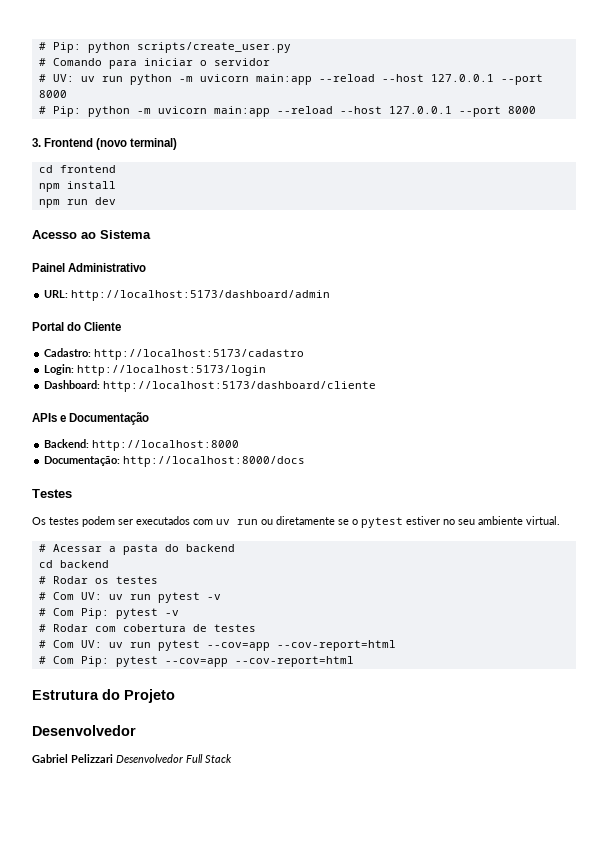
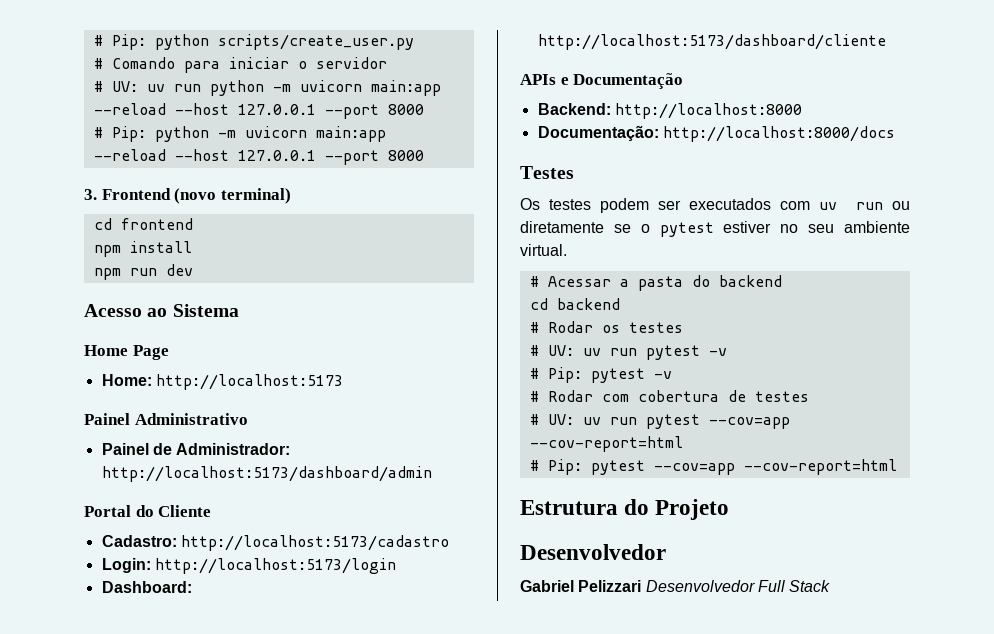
+ Home Page
+ Home: http://localhost:5173
- URL: http://localhost:5173/dashboard/admin
+ Painel de Administrador: http://localhost:5173/dashboard/admin
- # Com UV: uv run pytest -v
+ # UV: uv run pytest -v
- # Com Pip: pytest -v
+ # Pip: pytest -v
- # Com UV: uv run pytest --cov=app --cov-report=html
+ # UV: uv run pytest --cov=app --cov-report=html
- # Com Pip: pytest --cov=app --cov-report=html
+ # Pip: pytest --cov=app --cov-report=html

